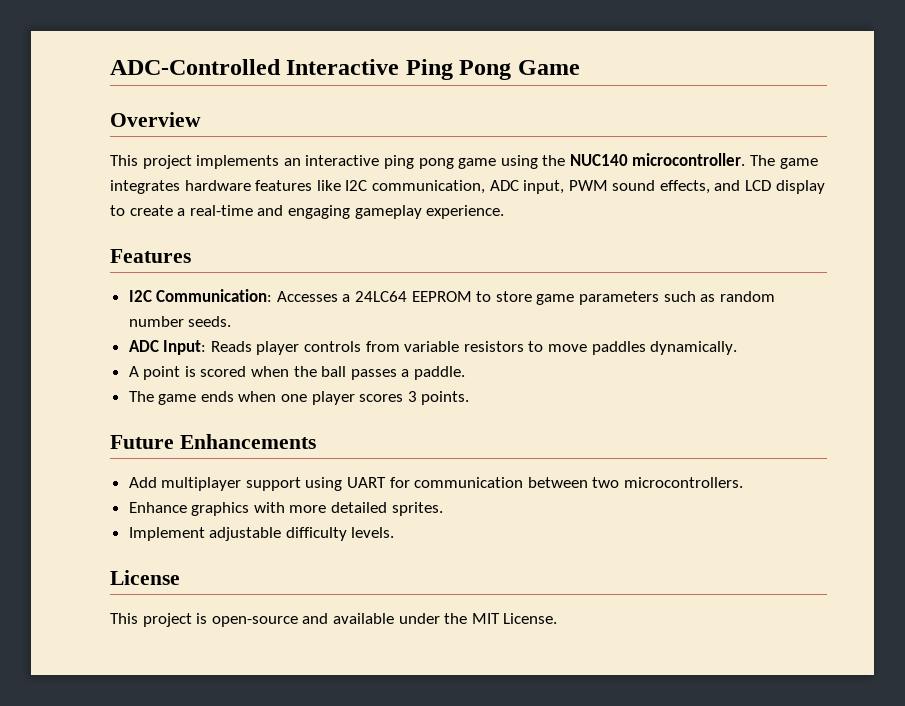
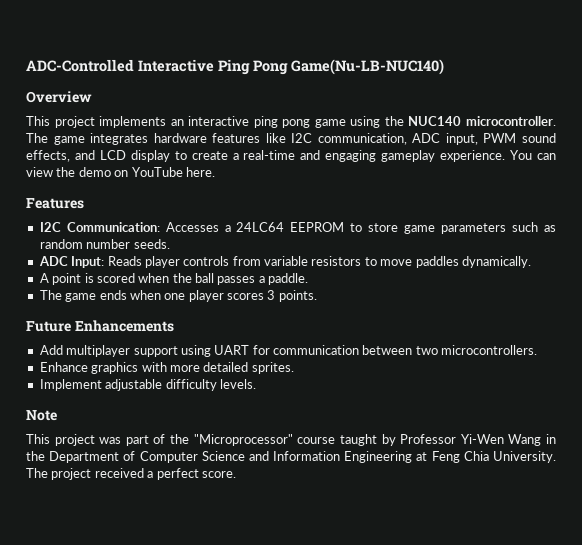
- ADC-Controlled Interactive Ping Pong Game
+ ADC-Controlled Interactive Ping Pong Game(Nu-LB-NUC140)
+ You can view the demo on YouTube here.
- License
- This project is open-source and available under the MIT License.
+ Note
+ This project was part of the "Microprocessor" course taught by Professor Yi-Wen Wang in the Department of Computer Science and Information Engineering at Feng Chia University. The project received a perfect score.

